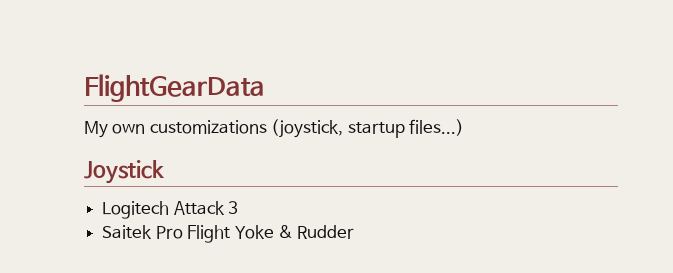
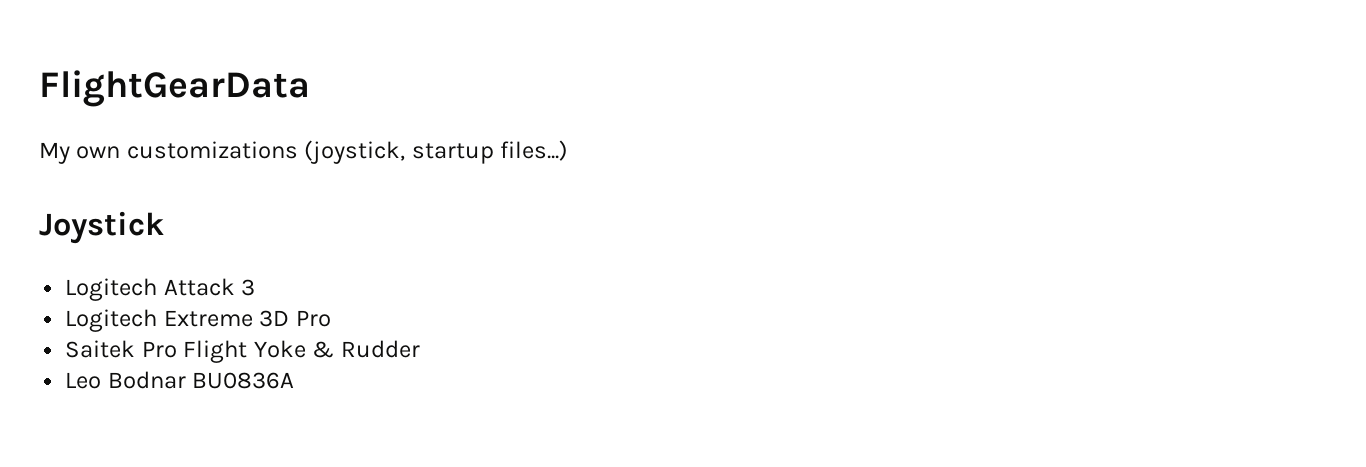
+ Logitech Extreme 3D Pro
+ Leo Bodnar BU0836A

